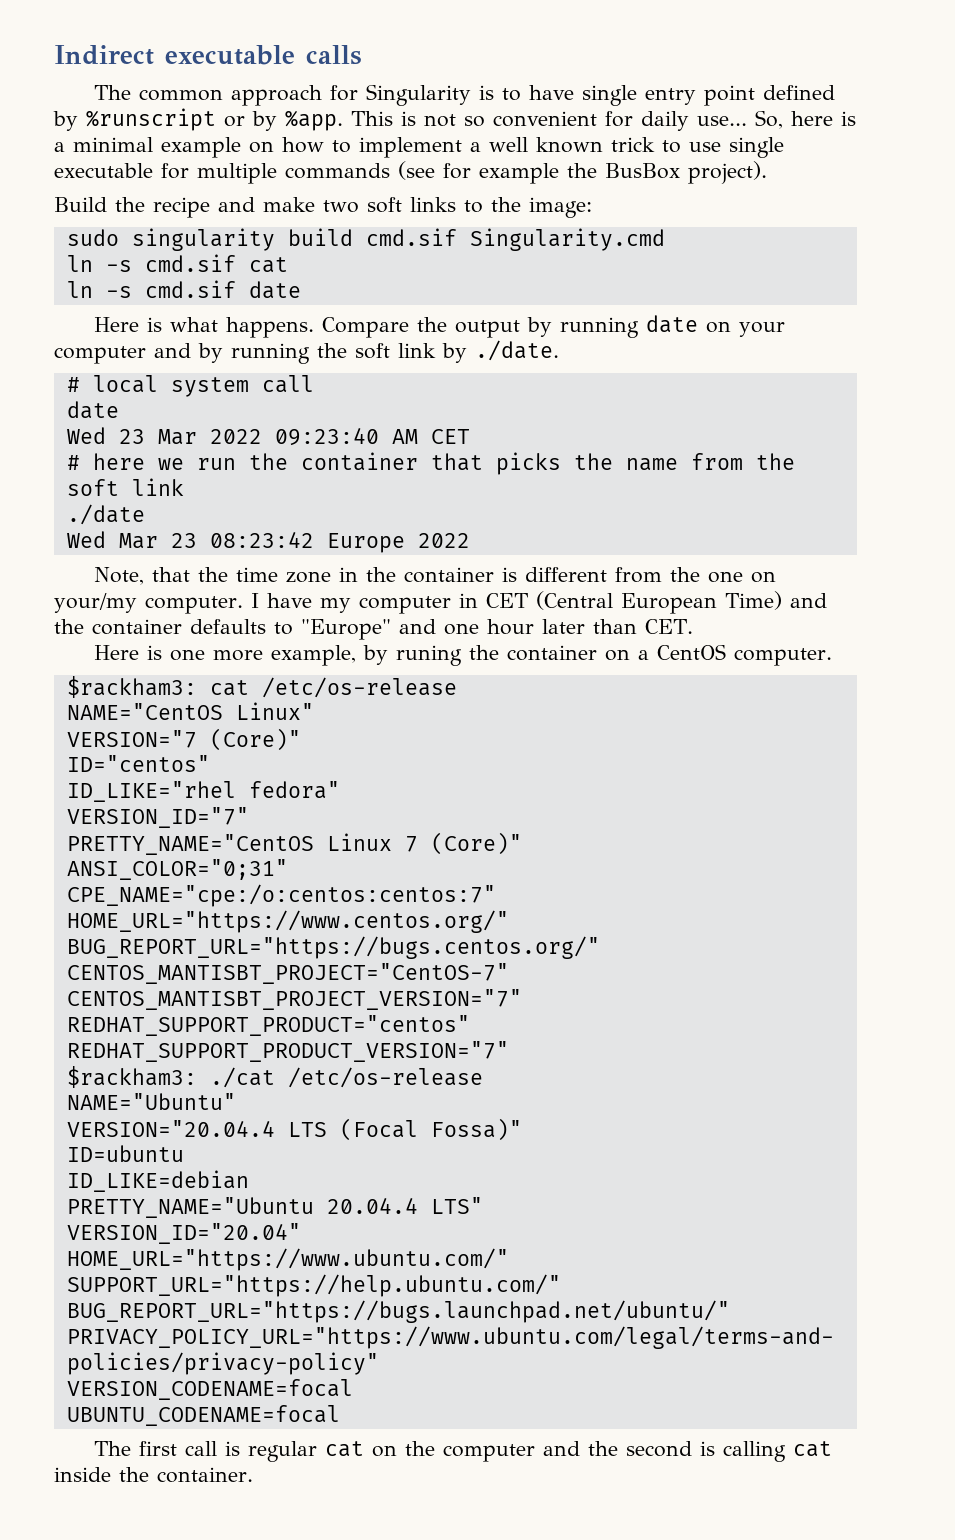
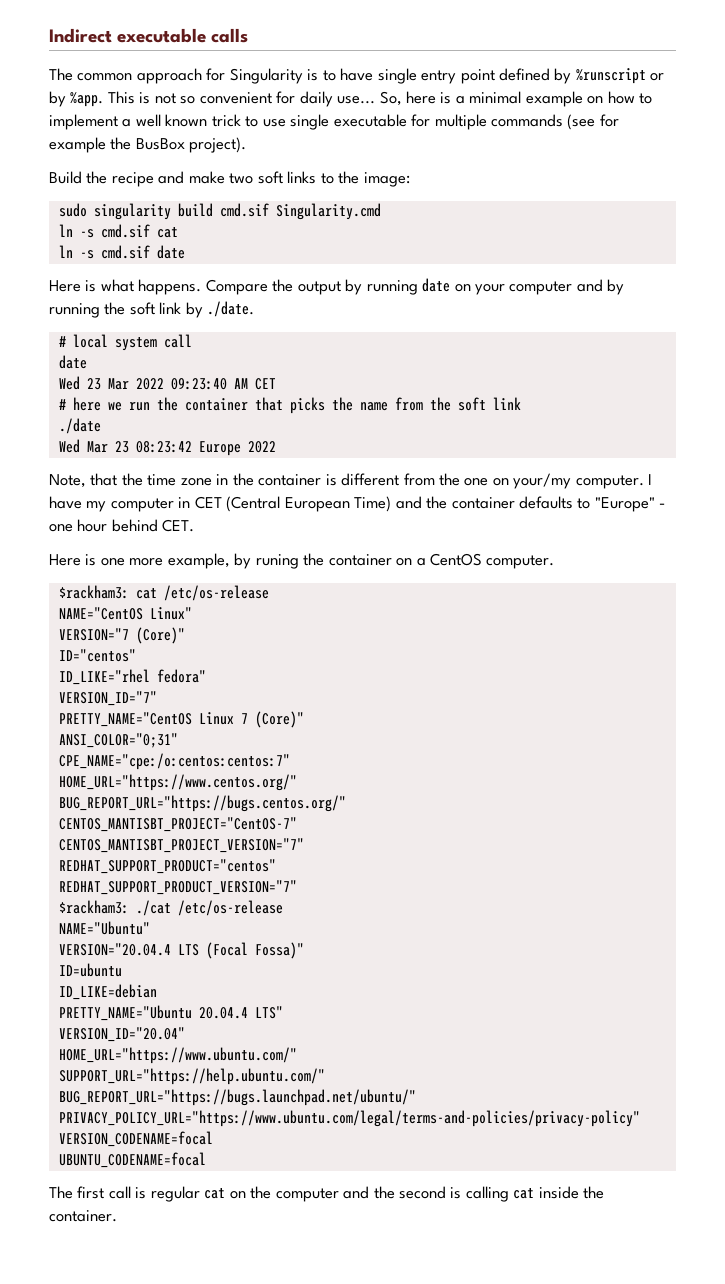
- I have my computer in CET (Central European Time) and the container defaults to "Europe" and one hour later than CET.
+ I have my computer in CET (Central European Time) and the container defaults to "Europe" - one hour behind CET.

